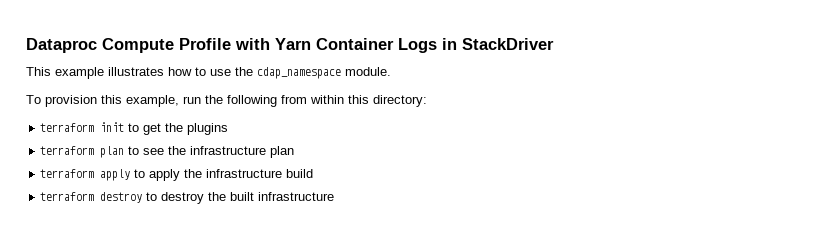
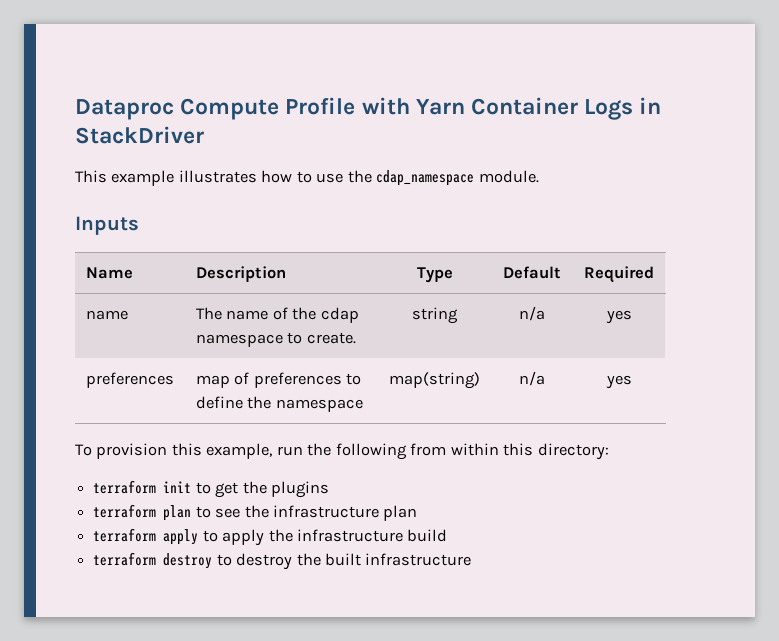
+ Inputs
+ Name | Description | Type | Default | Required
+ name | The name of the cdap namespace to create. | string | n/a | yes
+ preferences | map of preferences to define the namespace | map(string) | n/a | yes

